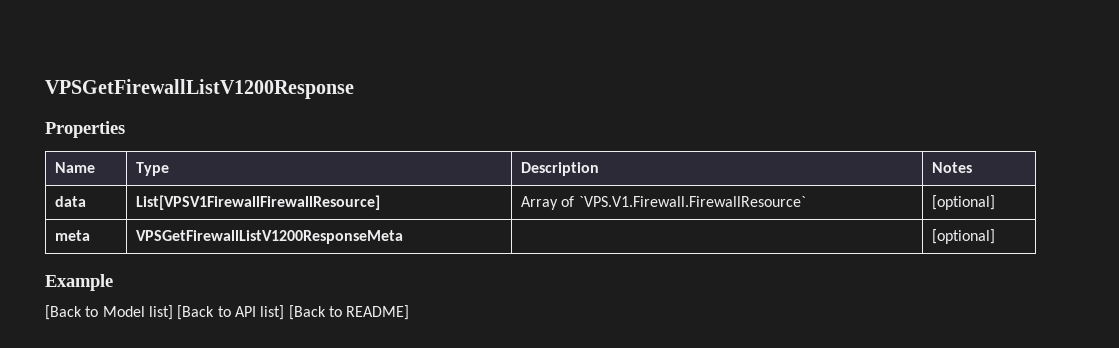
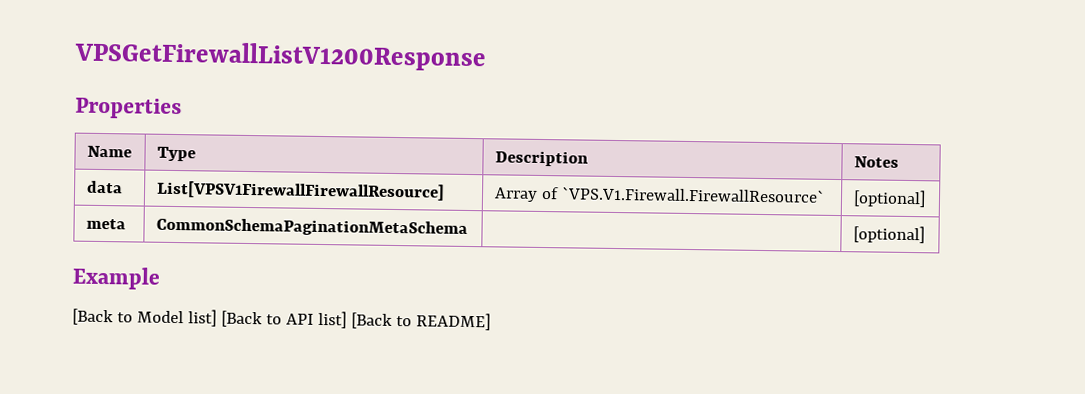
- meta | VPSGetFirewallListV1200ResponseMeta | | [optional]
+ meta | CommonSchemaPaginationMetaSchema | | [optional]

